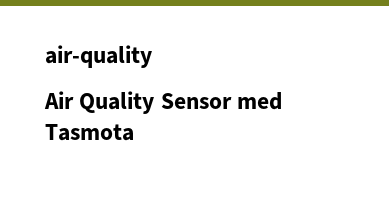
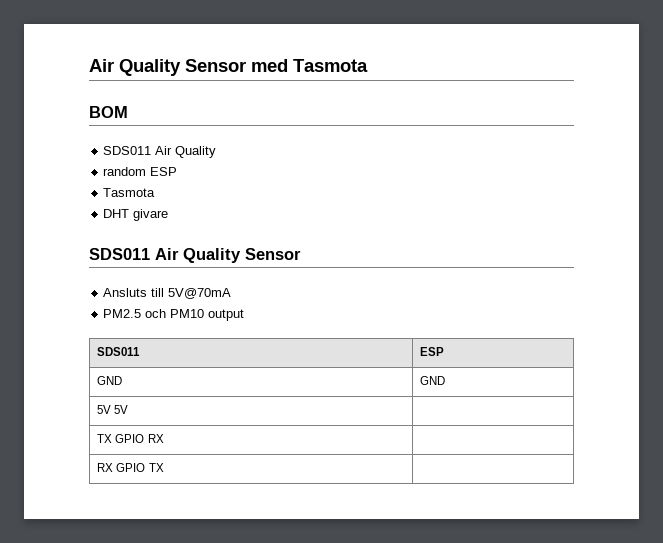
- air-quality
+ BOM
+ SDS011 Air Quality
+ random ESP
+ Tasmota
+ DHT givare
+ SDS011 Air Quality Sensor
+ Ansluts till 5V@70mA
+ PM2.5 och PM10 output
+ SDS011 | ESP
+ GND | GND
+ 5V 5V |
+ TX GPIO RX |
+ RX GPIO TX |

